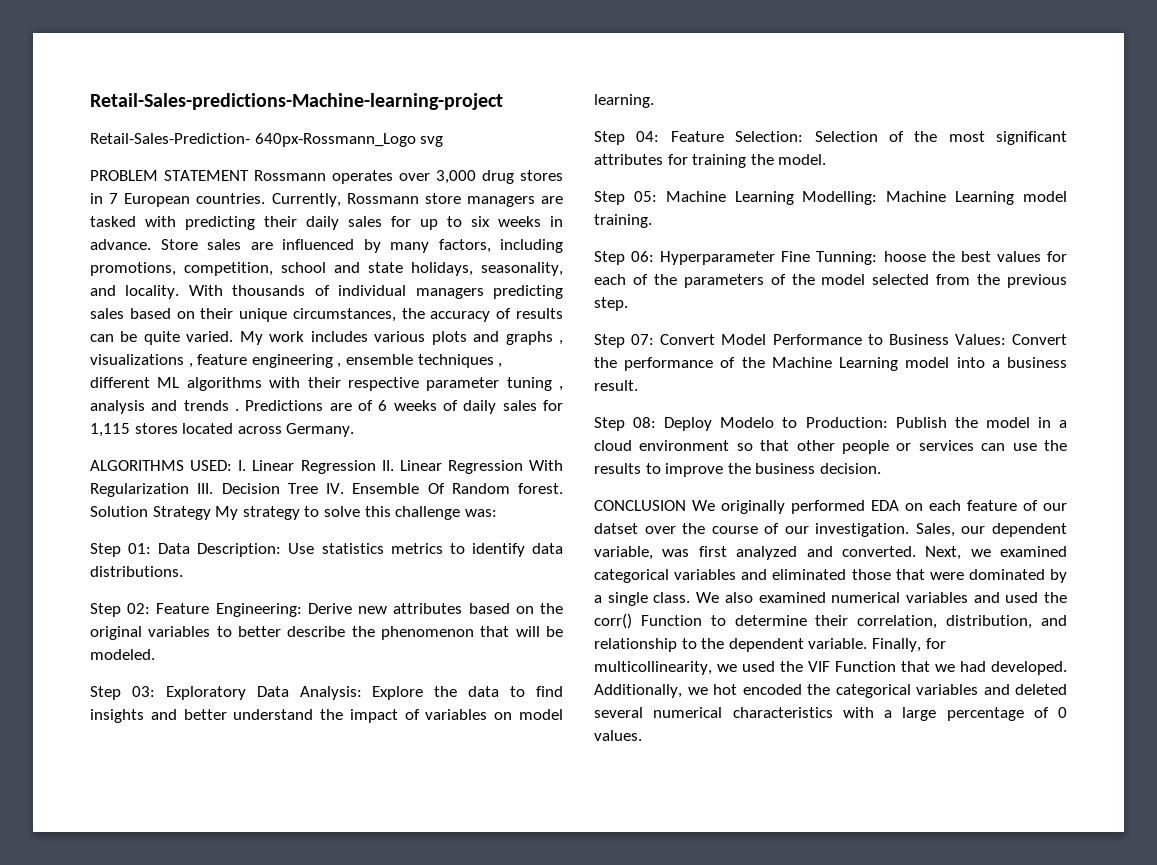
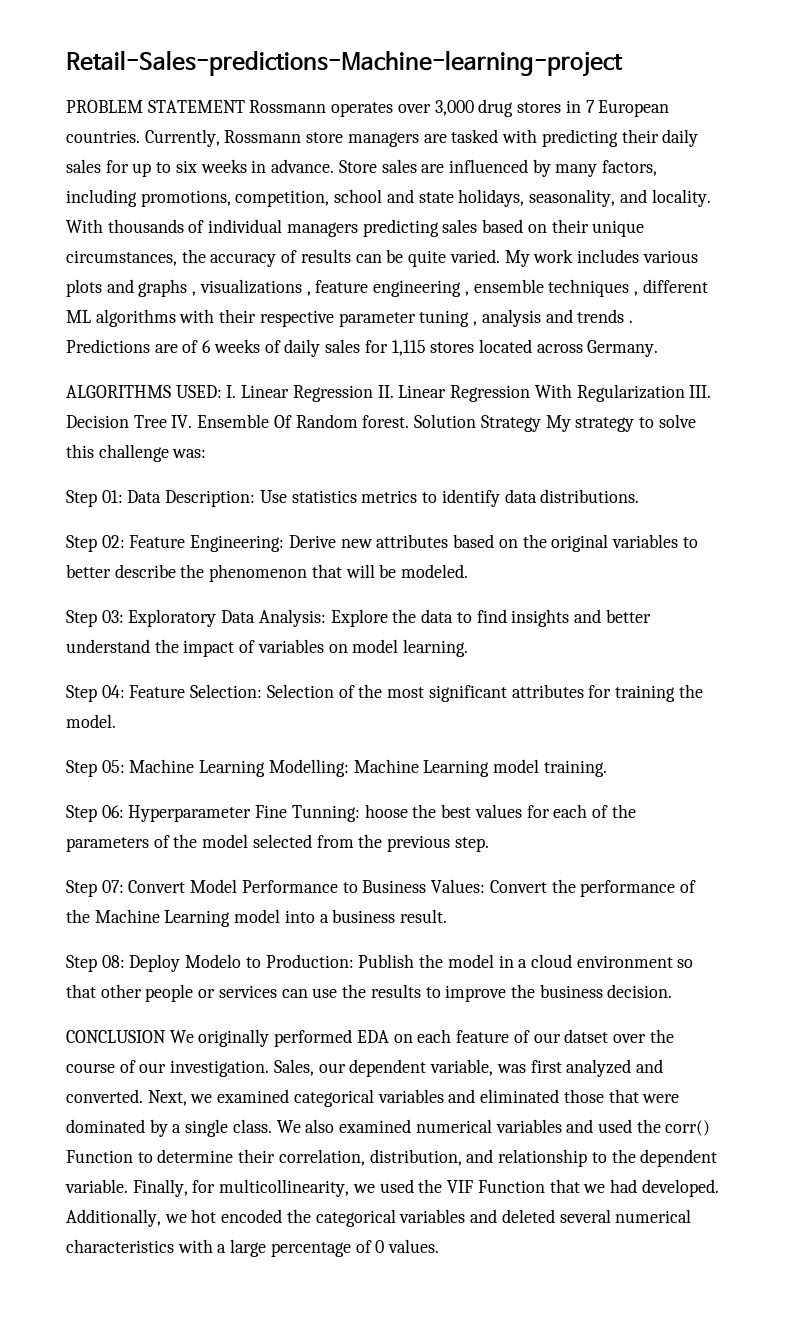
- Retail-Sales-Prediction- 640px-Rossmann_Logo svg

